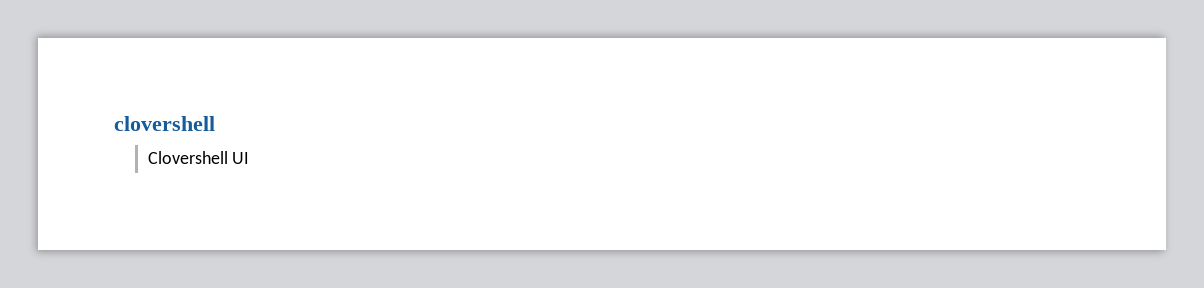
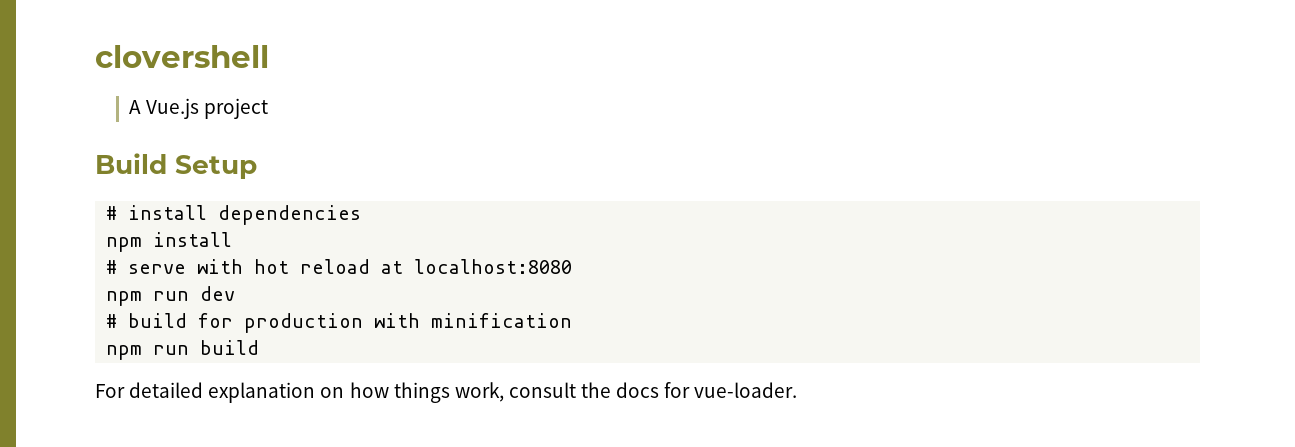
- Clovershell UI
+ A Vue.js project
+ Build Setup
+ # install dependencies
+ npm install
+ # serve with hot reload at localhost:8080
+ npm run dev
+ # build for production with minification
+ npm run build
+ For detailed explanation on how things work, consult the docs for vue-loader.

